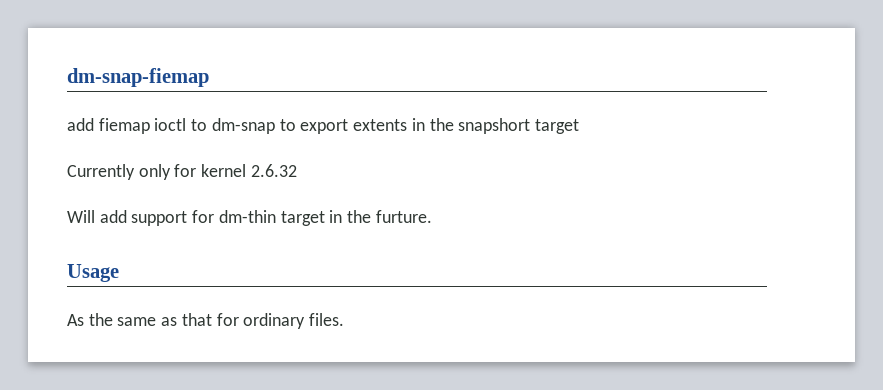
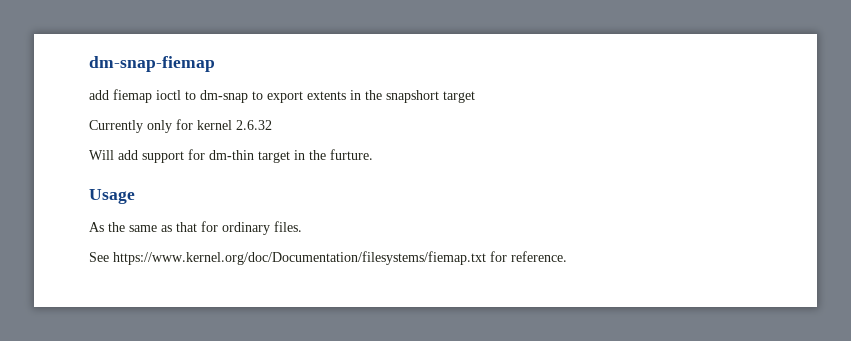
+ See https://www.kernel.org/doc/Documentation/filesystems/fiemap.txt for reference.

